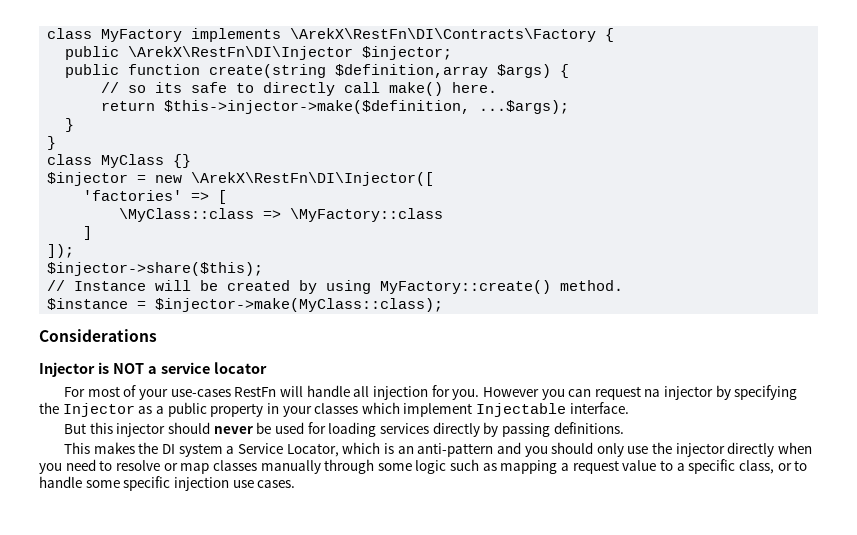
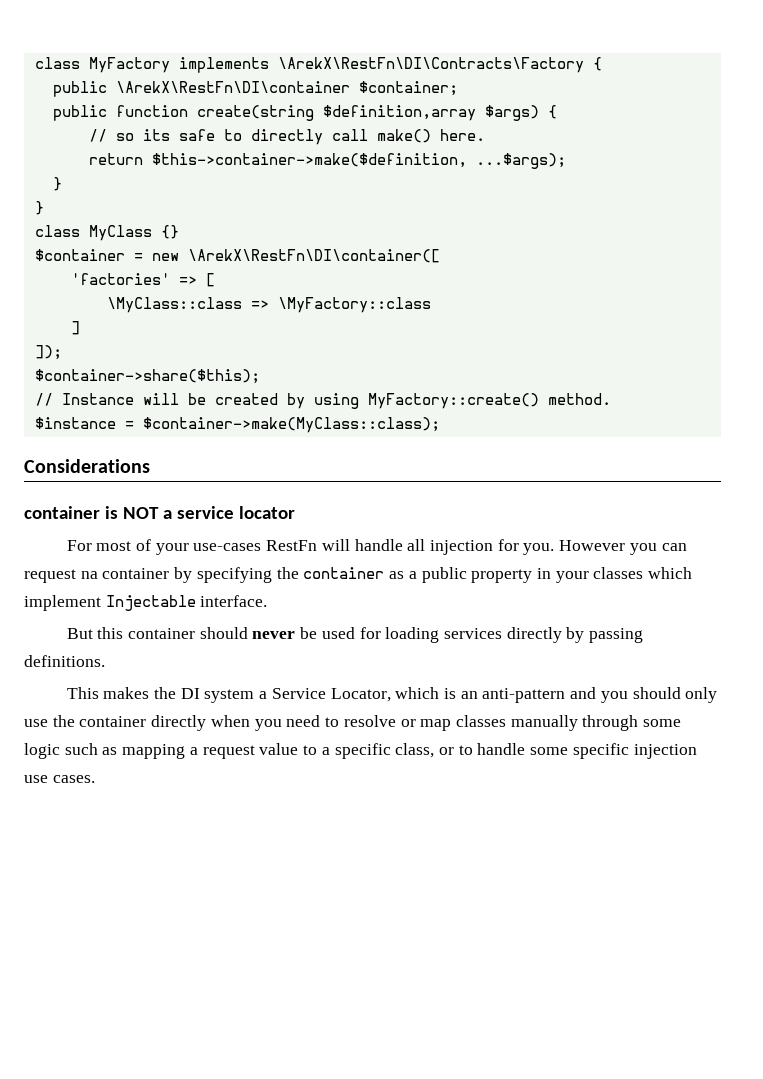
- public \ArekX\RestFn\DI\Injector $injector;
+ public \ArekX\RestFn\DI\container $container;
- return $this->injector->make($definition, ...$args);
+ return $this->container->make($definition, ...$args);
- $injector = new \ArekX\RestFn\DI\Injector([
+ $container = new \ArekX\RestFn\DI\container([
- $injector->share($this);
+ $container->share($this);
- $instance = $injector->make(MyClass::class);
+ $instance = $container->make(MyClass::class);
- Injector is NOT a service locator
+ container is NOT a service locator
- However you can request na injector by specifying the Injector as a public property in your classes which implement Injectable interface.
+ However you can request na container by specifying the container as a public property in your classes which implement Injectable interface.
- But this injector should never be used for loading services directly by passing definitions.
+ But this container should never be used for loading services directly by passing definitions.
- This makes the DI system a Service Locator, which is an anti-pattern and you should only use the injector directly when you need to resolve or map classes manually through some logic such as mapping a request value to a specific class, or to handle some specific injection use cases.
+ This makes the DI system a Service Locator, which is an anti-pattern and you should only use the container directly when you need to resolve or map classes manually through some logic such as mapping a request value to a specific class, or to handle some specific injection use cases.

